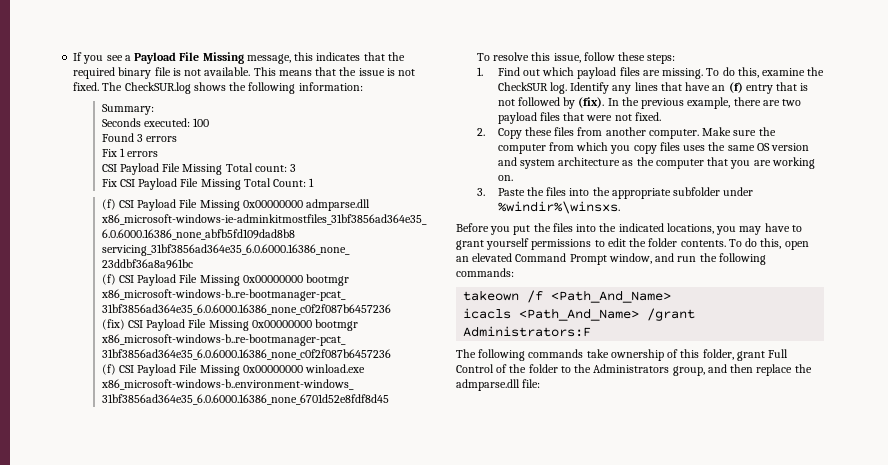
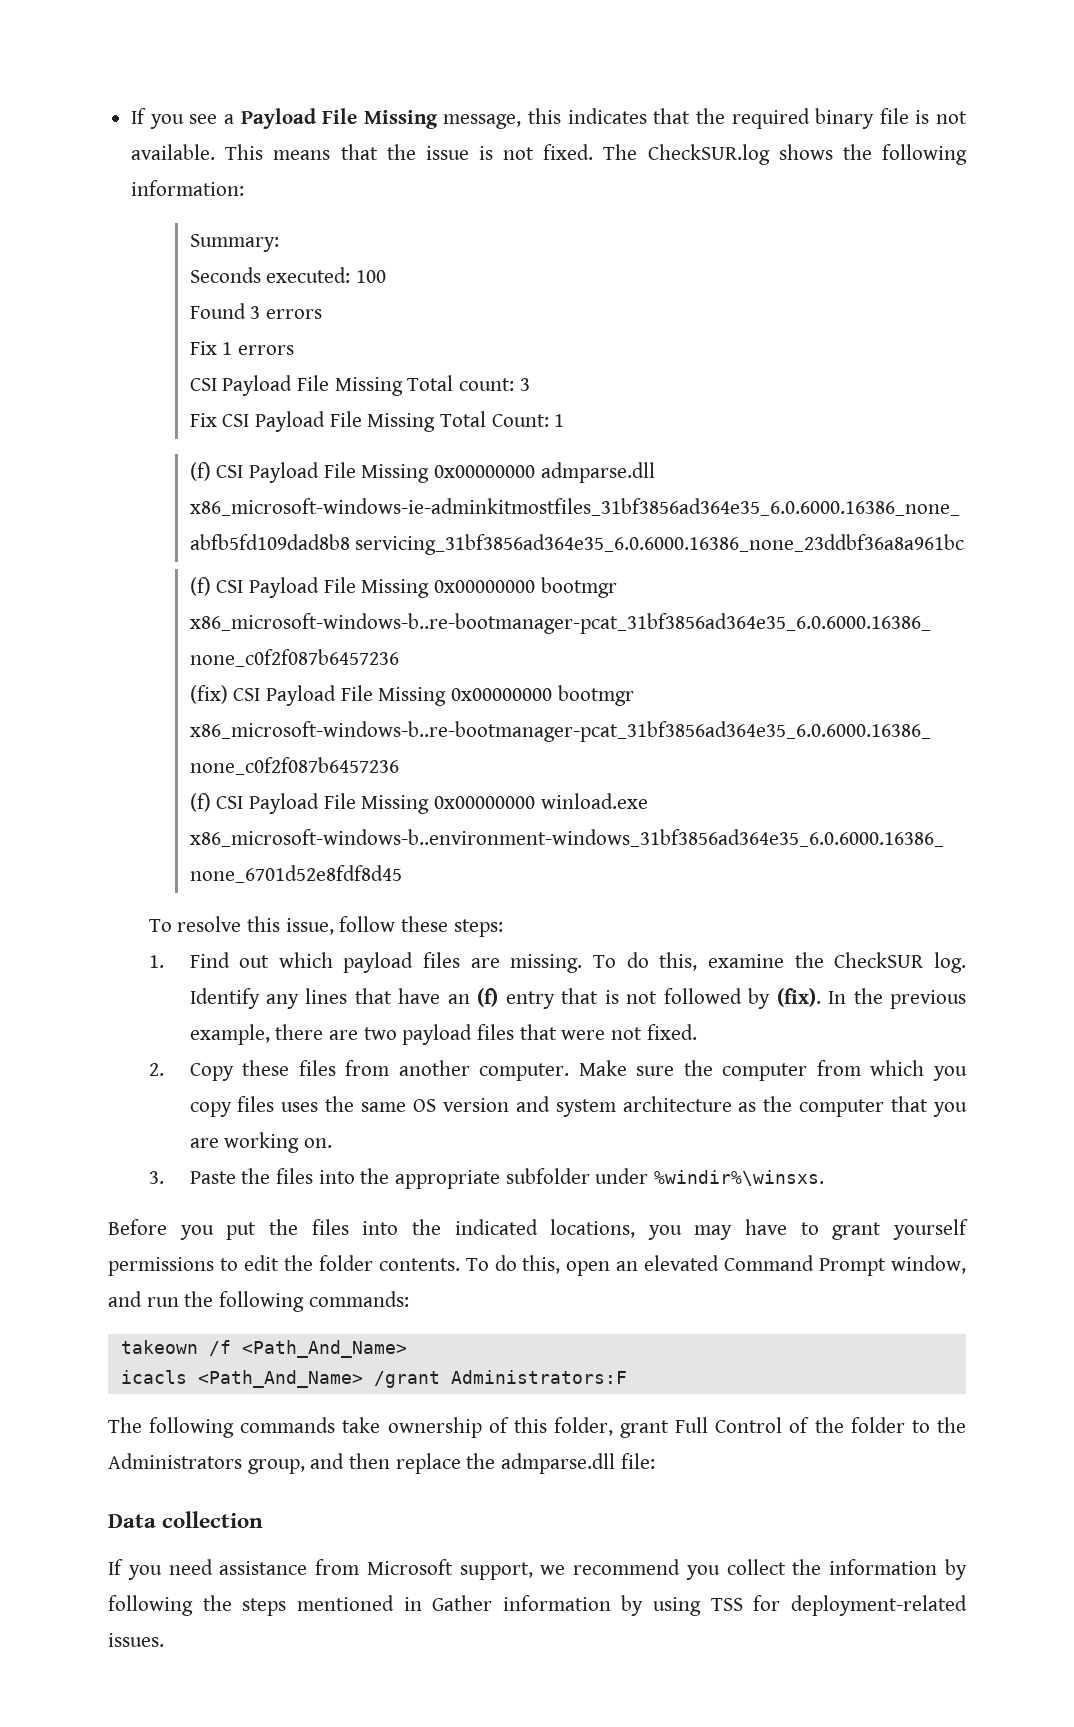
+ Data collection
+ If you need assistance from Microsoft support, we recommend you collect the information by following the steps mentioned in Gather information by using TSS for deployment-related issues.

